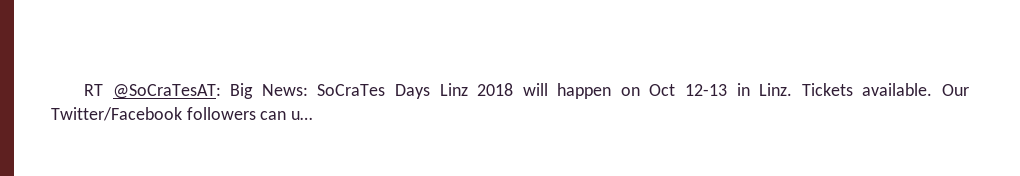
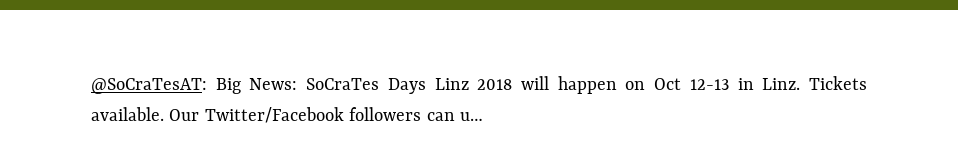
- RT @SoCraTesAT: Big News: SoCraTes Days Linz 2018 will happen on Oct 12-13 in Linz.
+ @SoCraTesAT: Big News: SoCraTes Days Linz 2018 will happen on Oct 12-13 in Linz.

